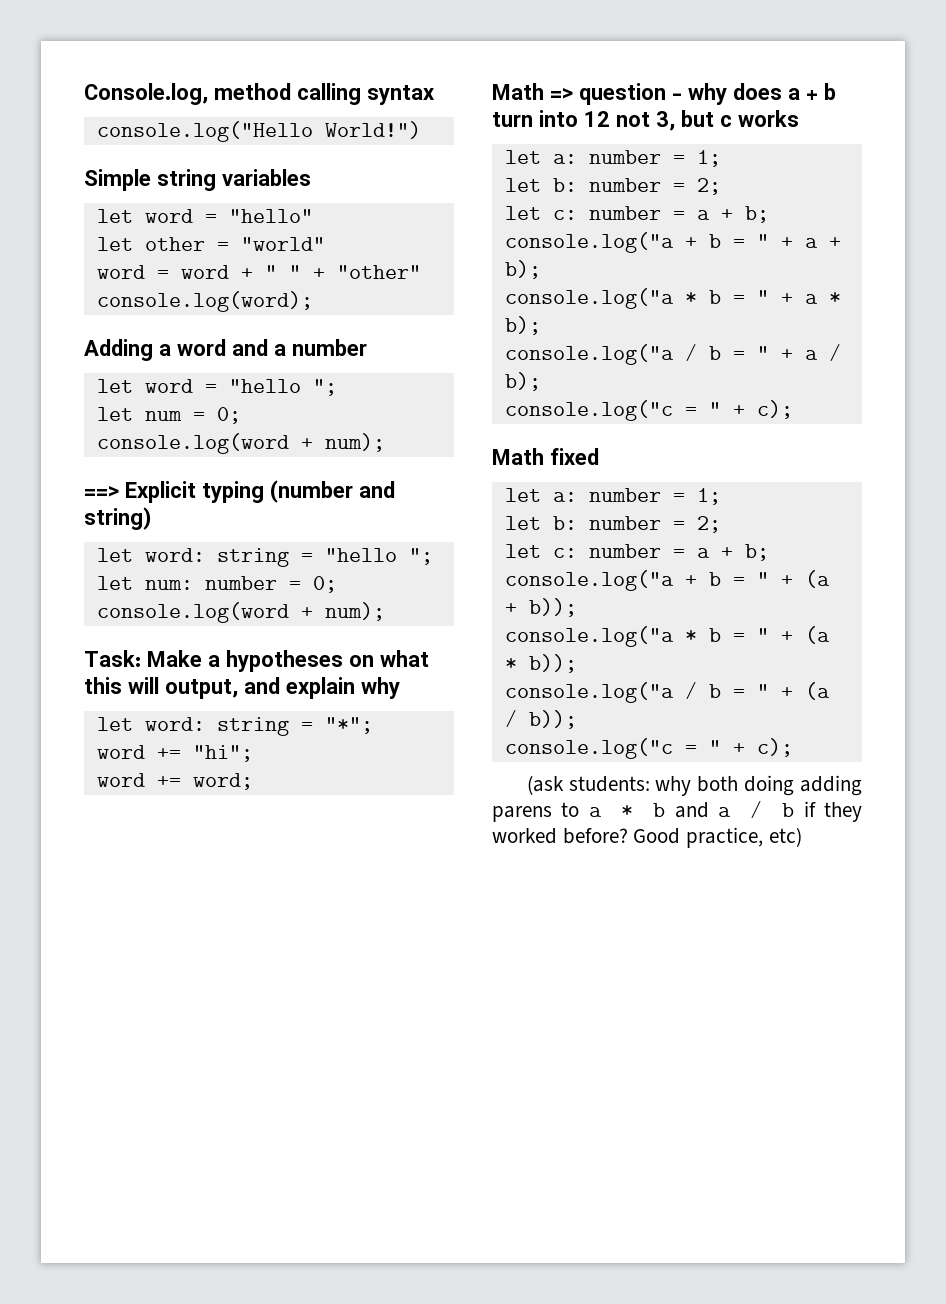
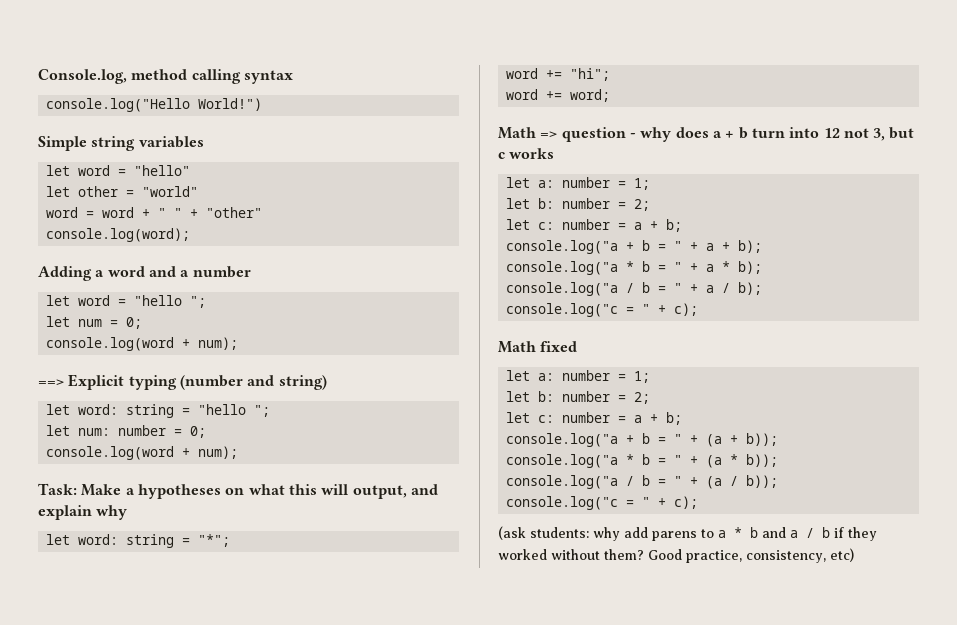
- (ask students: why both doing adding parens to a * b and a / b if they worked before?
+ (ask students: why add parens to a * b and a / b if they worked without them?
- Good practice, etc)
+ Good practice, consistency, etc)

